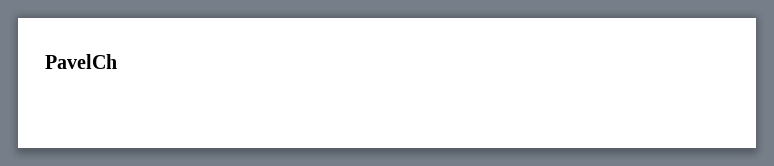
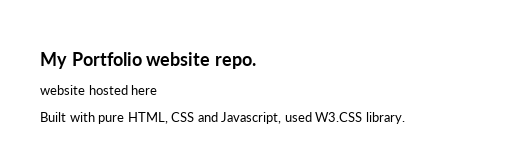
- PavelCh
+ My Portfolio website repo.
+ website hosted here
+ Built with pure HTML, CSS and Javascript, used W3.CSS library.

